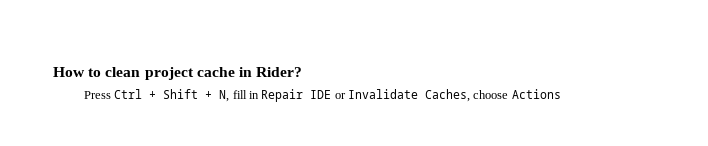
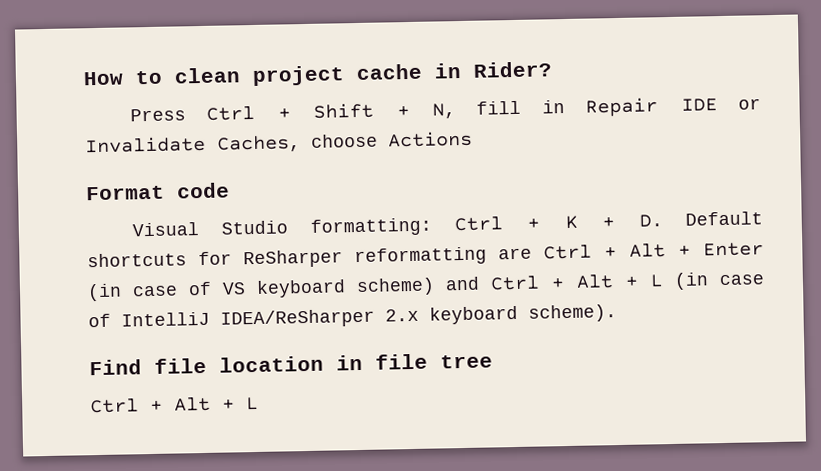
+ Format code
+ Visual Studio formatting: Ctrl + K + D. Default shortcuts for ReSharper reformatting are Ctrl + Alt + Enter (in case of VS keyboard scheme) and Ctrl + Alt + L (in case of IntelliJ IDEA/ReSharper 2.x keyboard scheme).
+ Find file location in file tree
+ Ctrl + Alt + L

